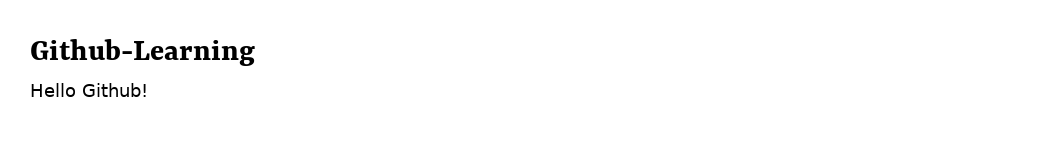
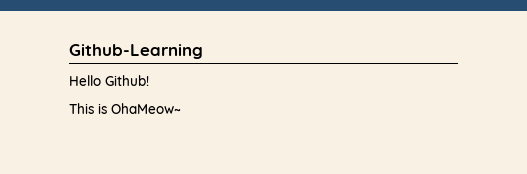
+ This is OhaMeow~

